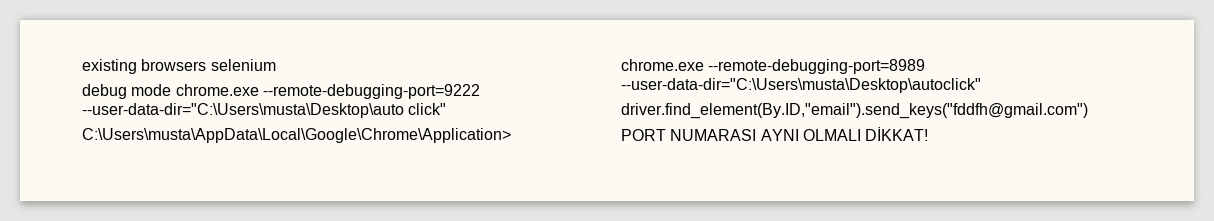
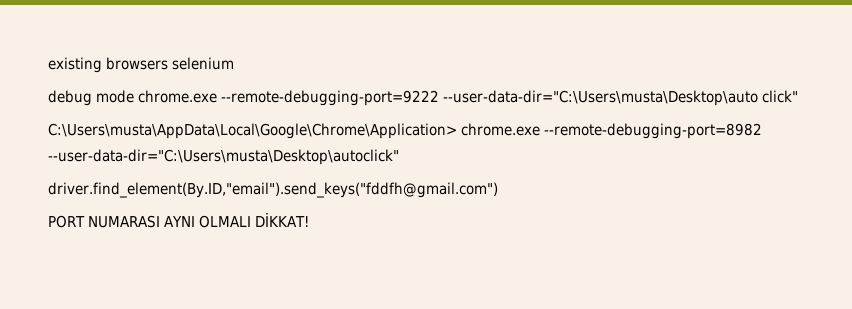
- C:\Users\musta\AppData\Local\Google\Chrome\Application> chrome.exe --remote-debugging-port=8989 --user-data-dir="C:\Users\musta\Desktop\autoclick"
+ C:\Users\musta\AppData\Local\Google\Chrome\Application> chrome.exe --remote-debugging-port=8982 --user-data-dir="C:\Users\musta\Desktop\autoclick"

